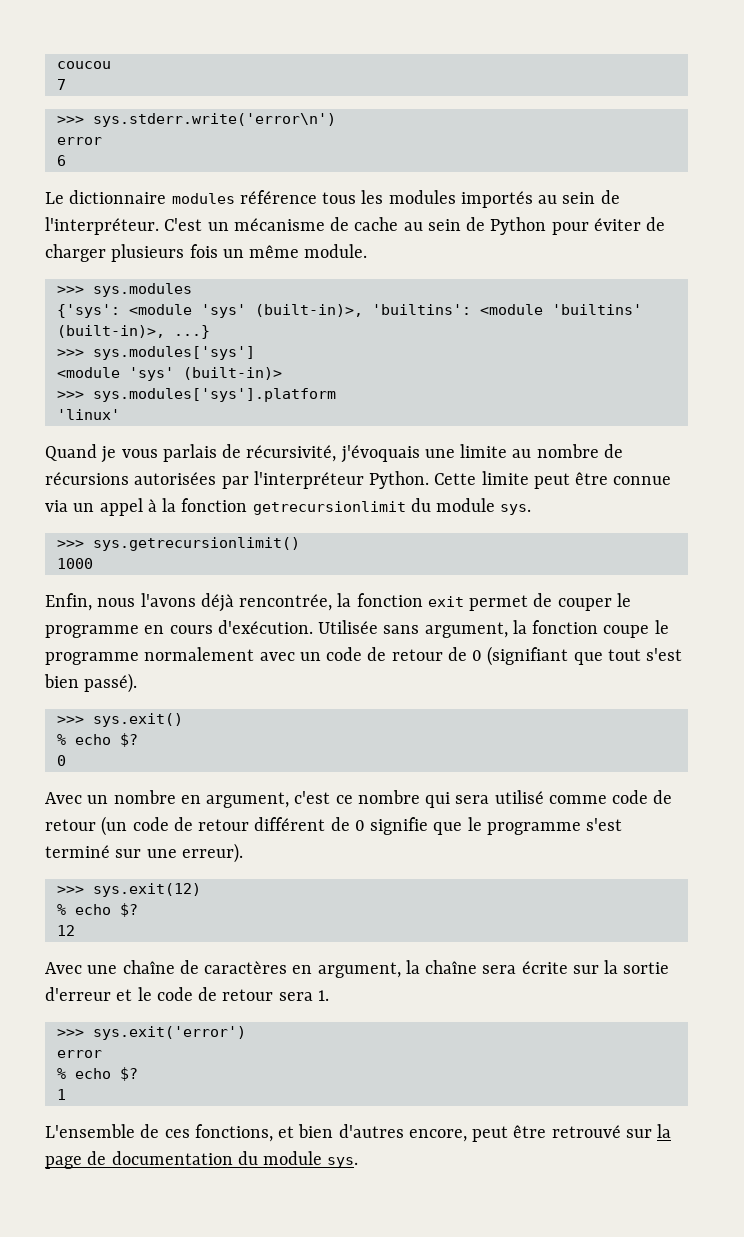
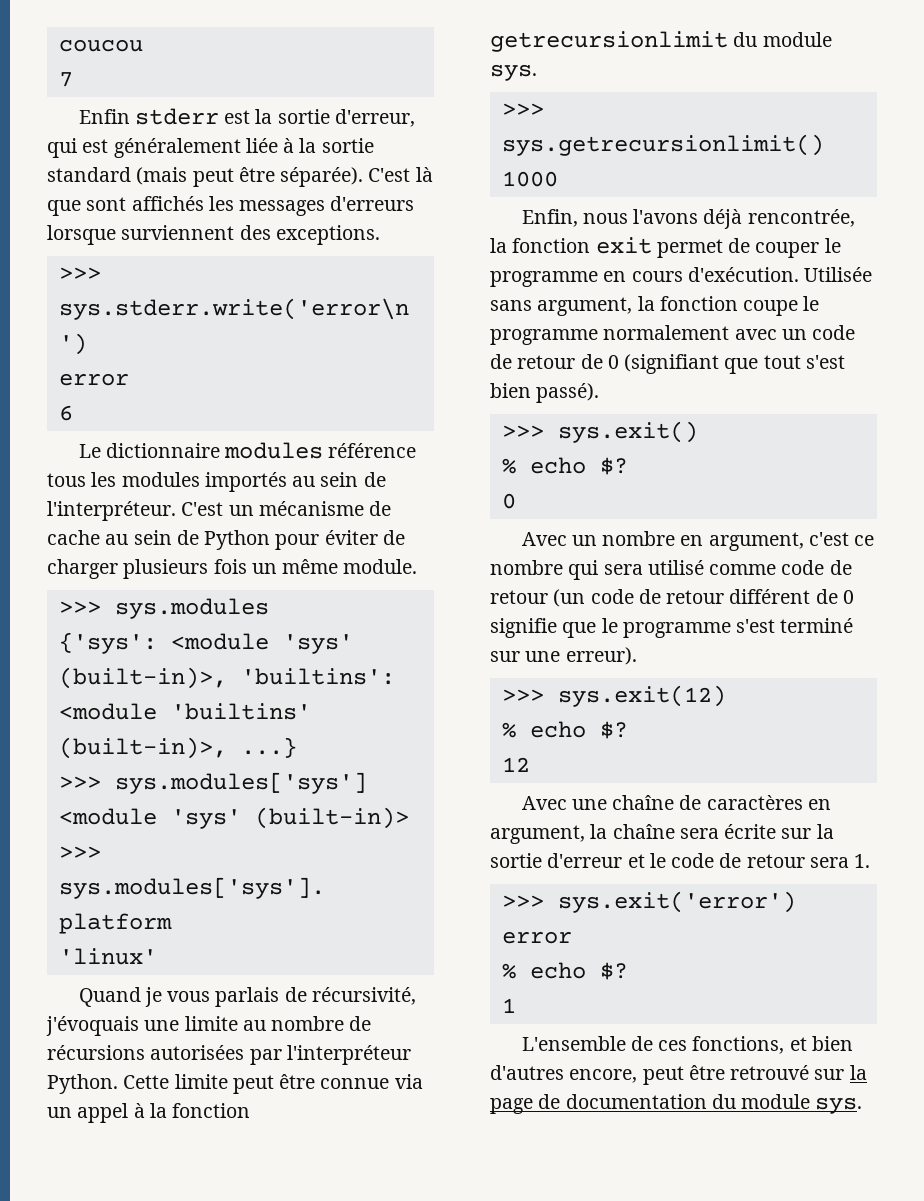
+ Enfin stderr est la sortie d'erreur, qui est généralement liée à la sortie standard (mais peut être séparée). C'est là que sont affichés les messages d'erreurs lorsque surviennent des exceptions.

